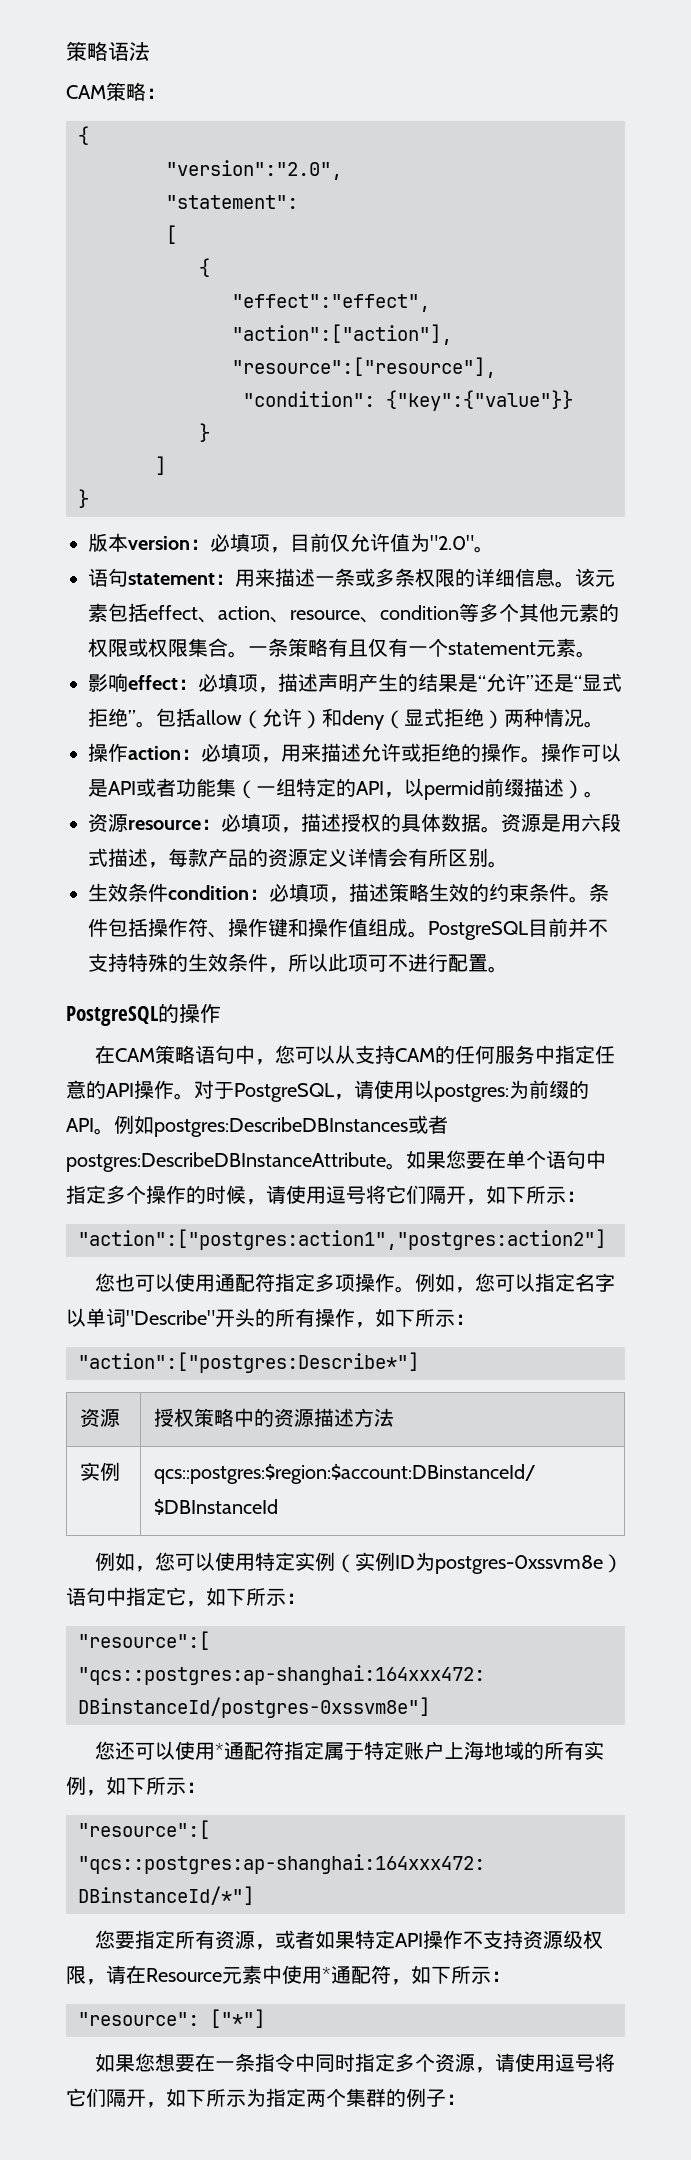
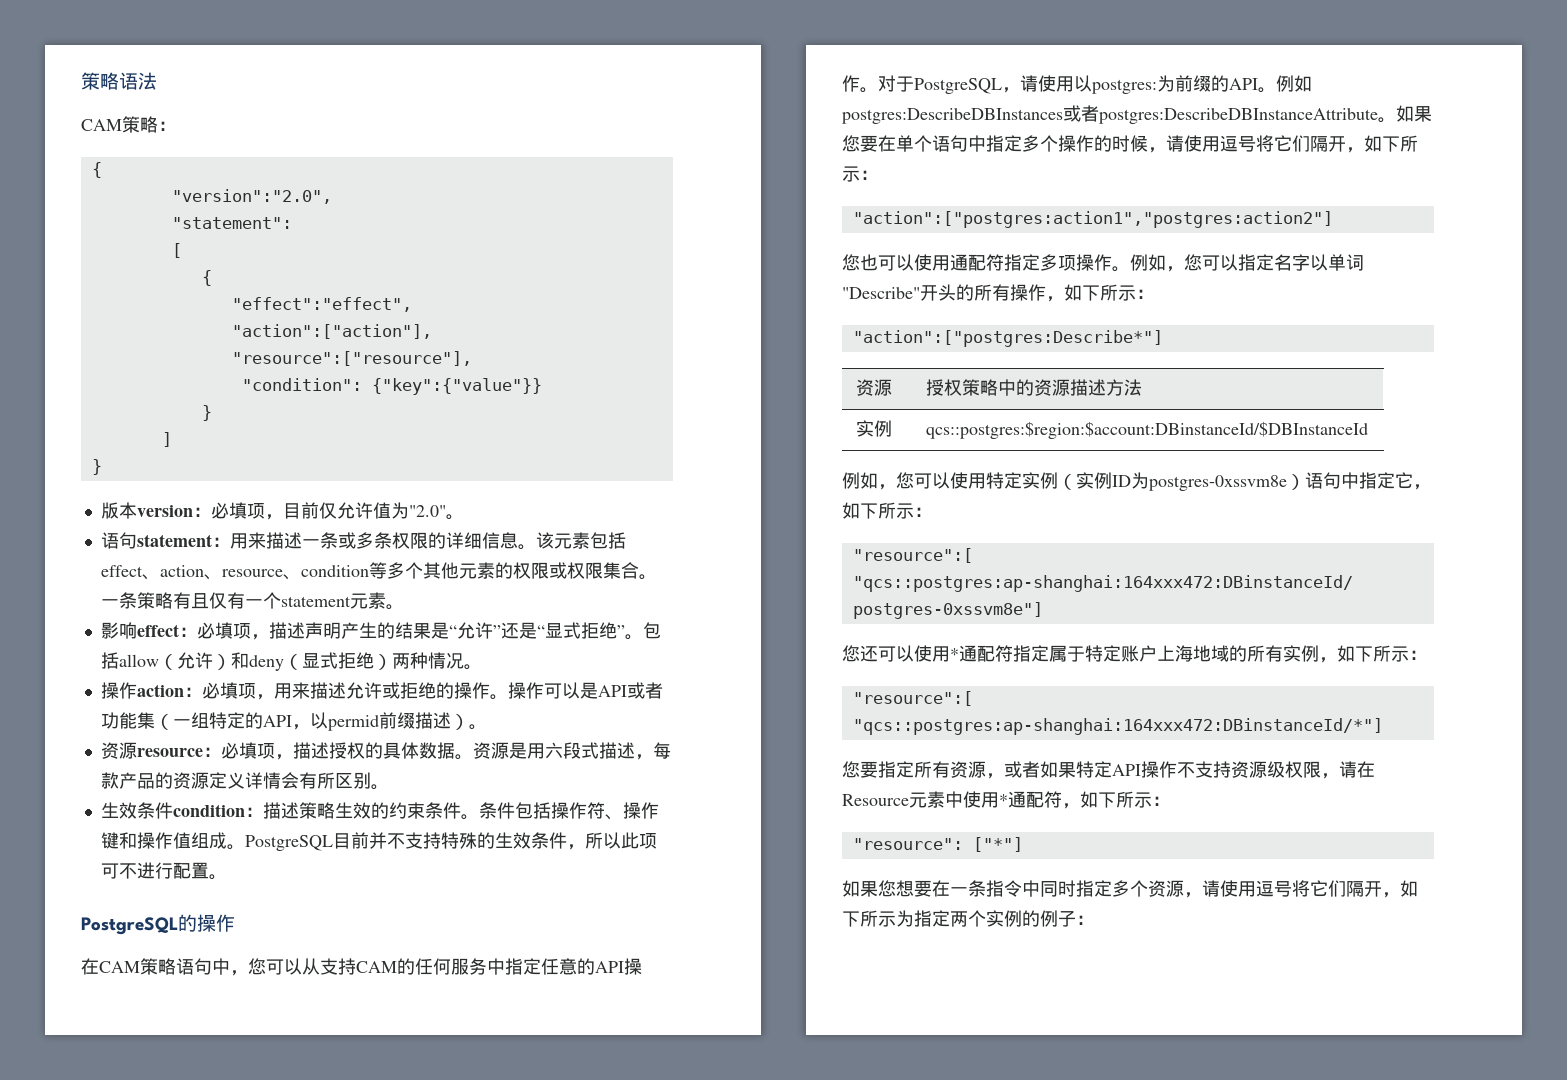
- 生效条件condition：必填项，描述策略生效的约束条件。
+ 生效条件condition：描述策略生效的约束条件。
- 如果您想要在一条指令中同时指定多个资源，请使用逗号将它们隔开，如下所示为指定两个集群的例子：
+ 如果您想要在一条指令中同时指定多个资源，请使用逗号将它们隔开，如下所示为指定两个实例的例子：

